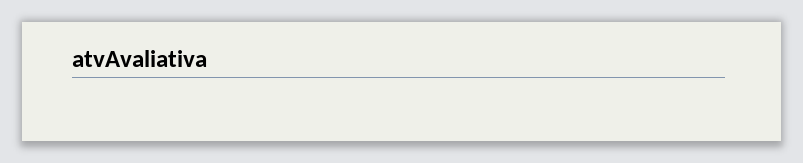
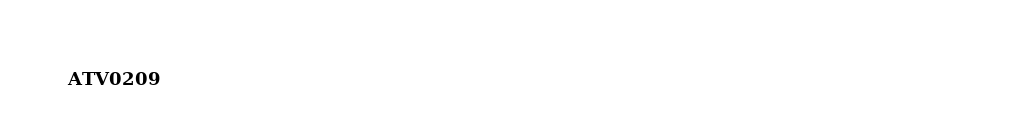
- atvAvaliativa
+ ATV0209

